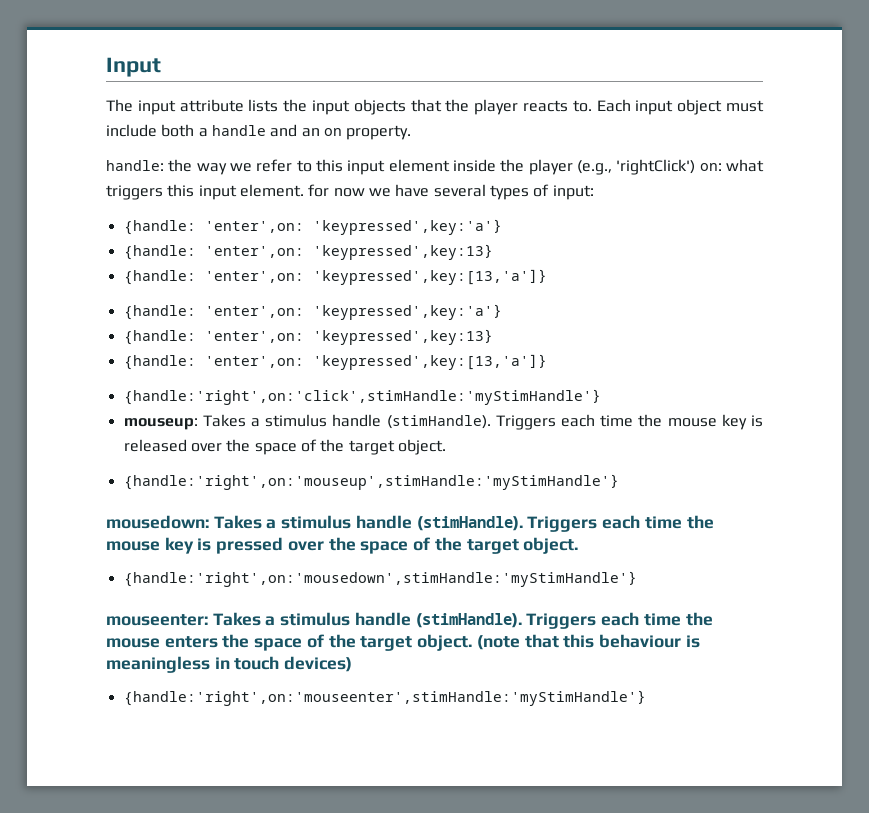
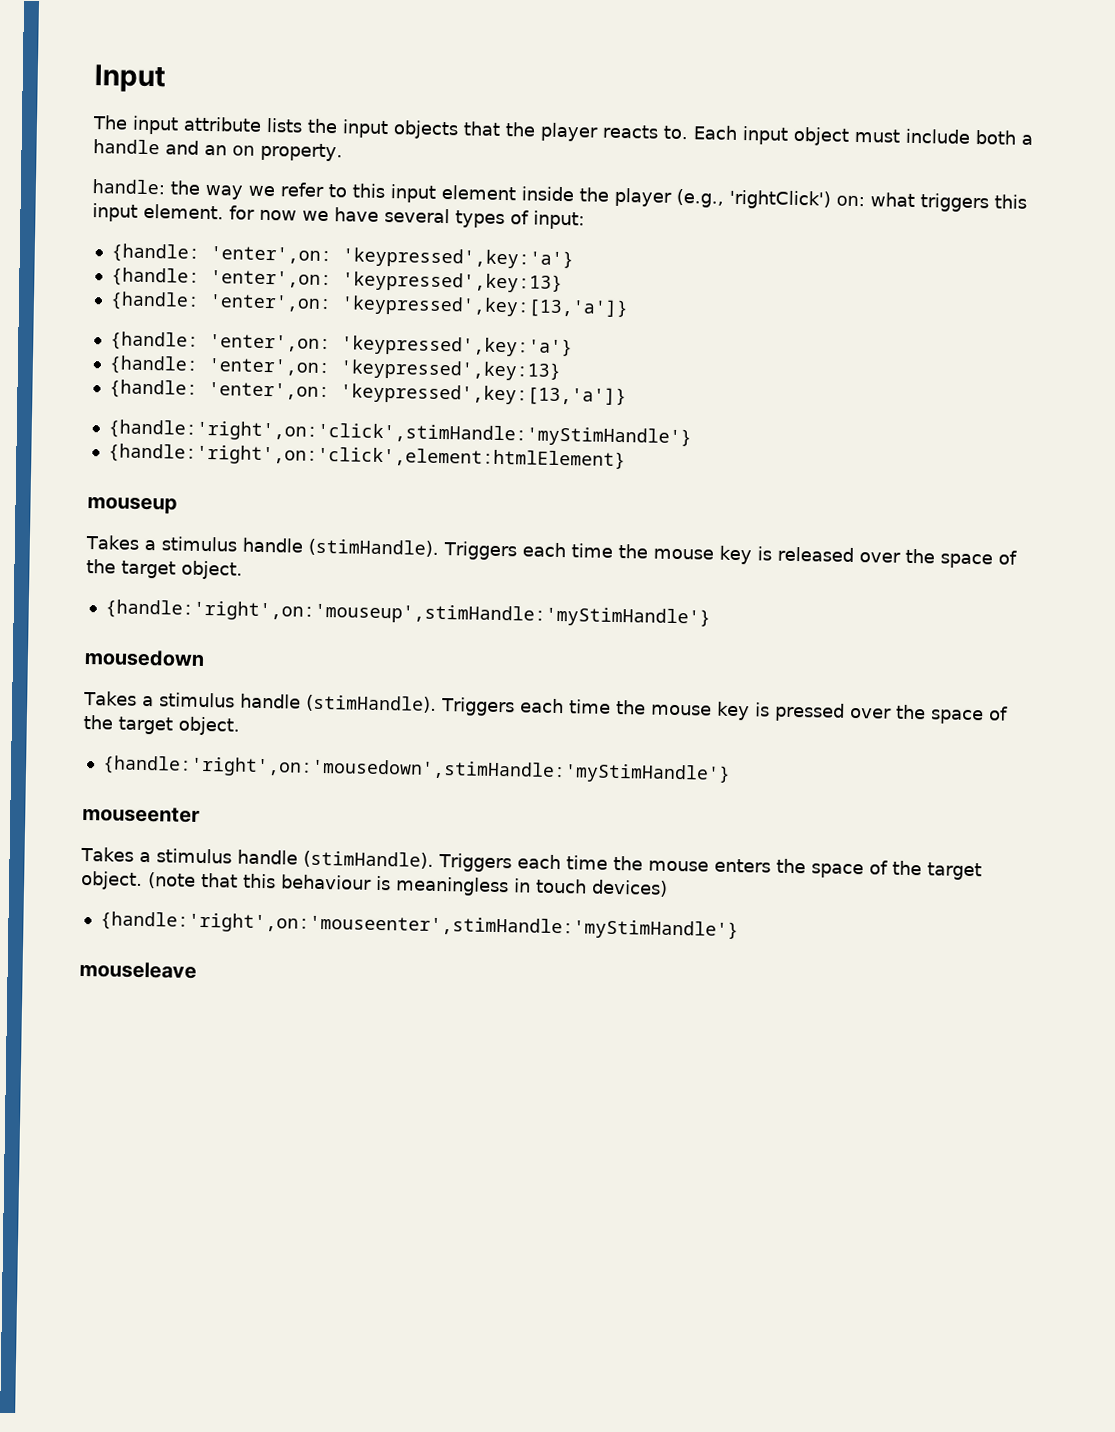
- mouseup: Takes a stimulus handle (stimHandle).
+ {handle:'right',on:'click',element:htmlElement}
+ mouseup
+ Takes a stimulus handle (stimHandle).
- mousedown: Takes a stimulus handle (stimHandle).
+ mousedown
+ Takes a stimulus handle (stimHandle).
- mouseenter: Takes a stimulus handle (stimHandle).
+ mouseenter
+ Takes a stimulus handle (stimHandle).
+ mouseleave

